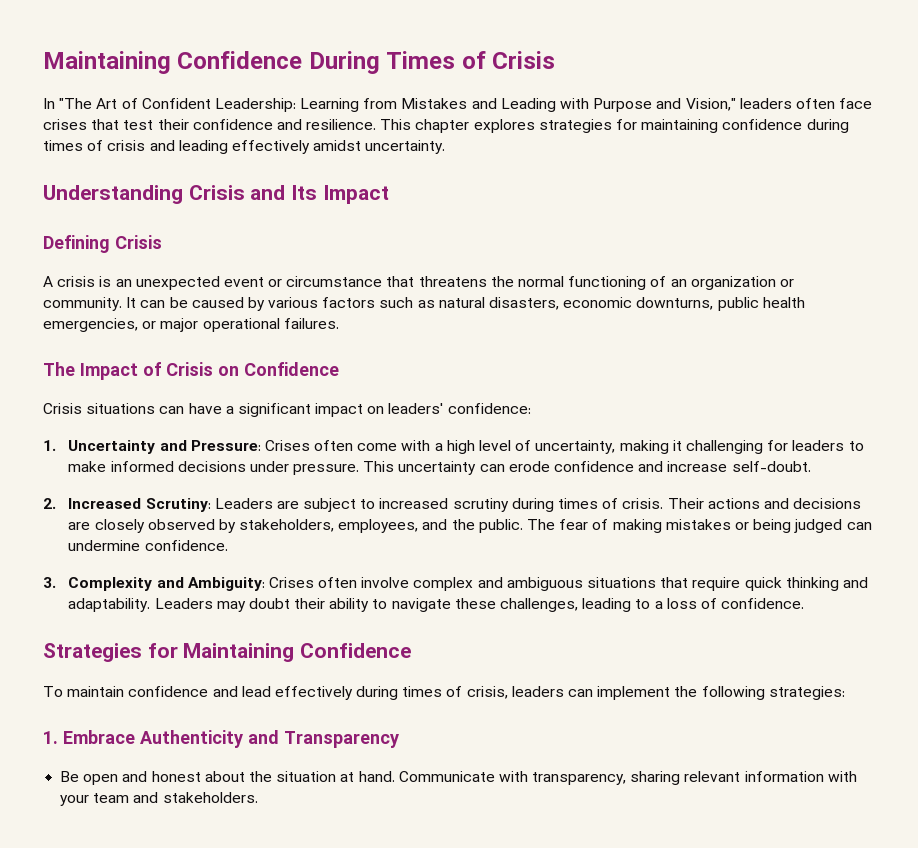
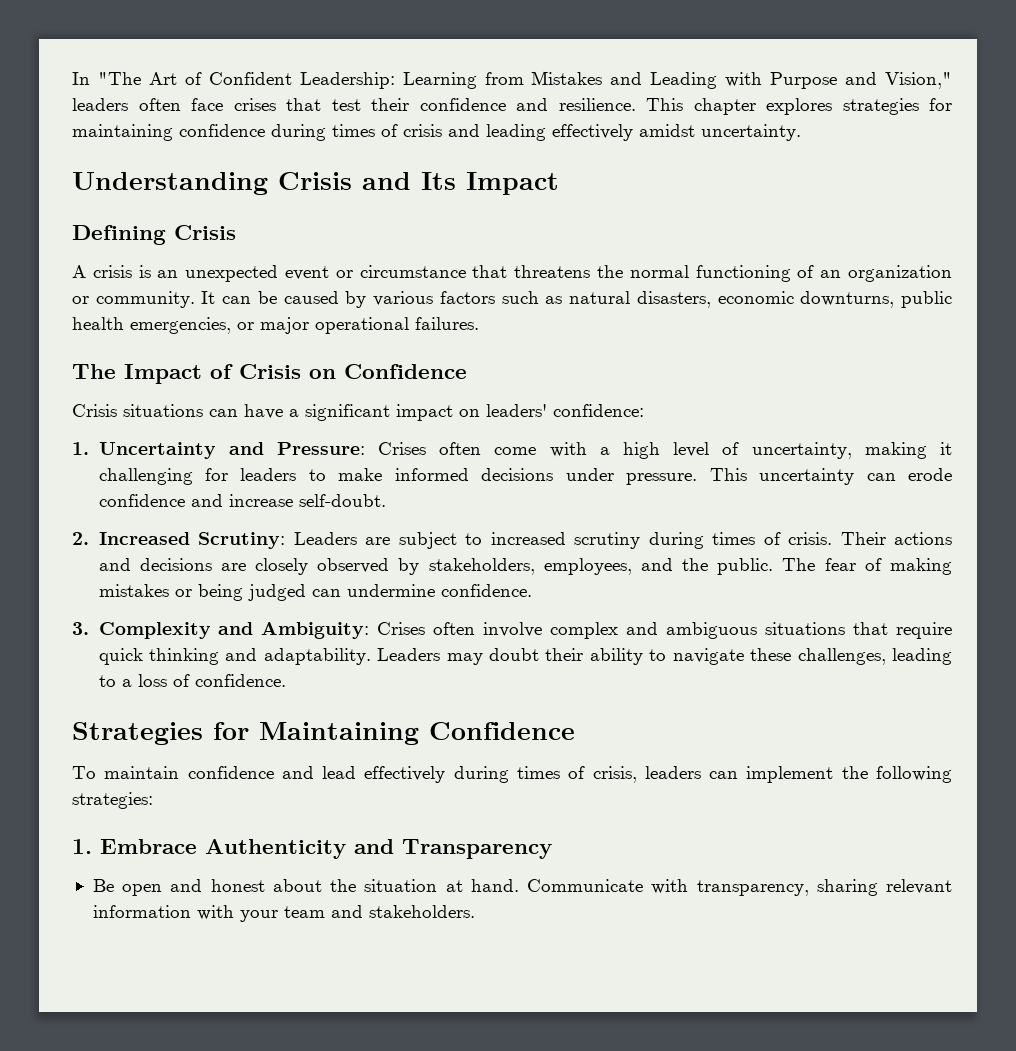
- Maintaining Confidence During Times of Crisis

